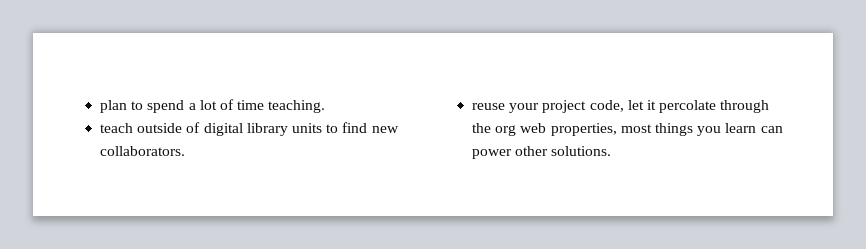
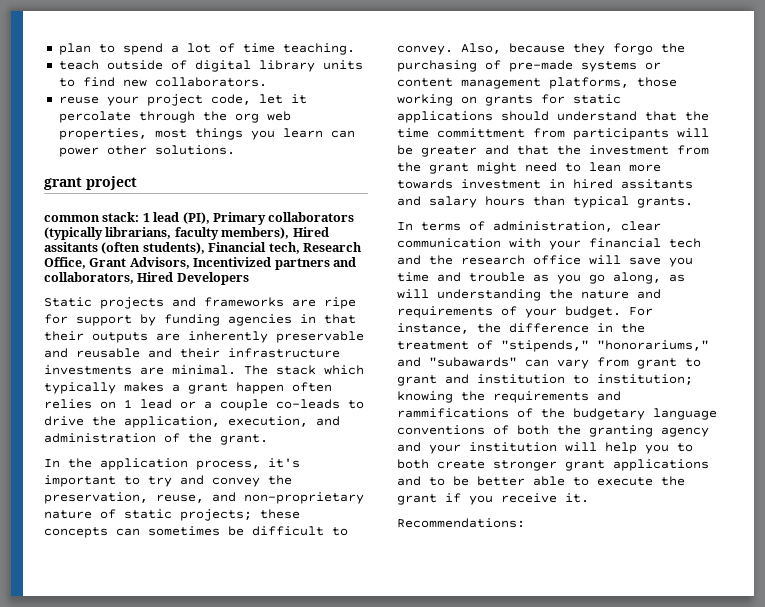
+ grant project
+ common stack: 1 lead (PI), Primary collaborators (typically librarians, faculty members), Hired assitants (often students), Financial tech, Research Office, Grant Advisors, Incentivized partners and collaborators, Hired Developers
+ Static projects and frameworks are ripe for support by funding agencies in that their outputs are inherently preservable and reusable and their infrastructure investments are minimal. The stack which typically makes a grant happen often relies on 1 lead or a couple co-leads to drive the application, execution, and administration of the grant.
+ In the application process, it's important to try and convey the preservation, reuse, and non-proprietary nature of static projects; these concepts can sometimes be difficult to convey. Also, because they forgo the purchasing of pre-made systems or content management platforms, those working on grants for static applications should understand that the time committment from participants will be greater and that the investment from the grant might need to lean more towards investment in hired assitants and salary hours than typical grants.
+ In terms of administration, clear communication with your financial tech and the research office will save you time and trouble as you go along, as will understanding the nature and requirements of your budget. For instance, the difference in the treatment of "stipends," "honorariums," and "subawards" can vary from grant to grant and institution to institution; knowing the requirements and rammifications of the budgetary language conventions of both the granting agency and your institution will help you to both create stronger grant applications and to be better able to execute the grant if you receive it.
+ Recommendations:

